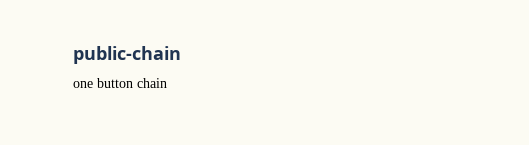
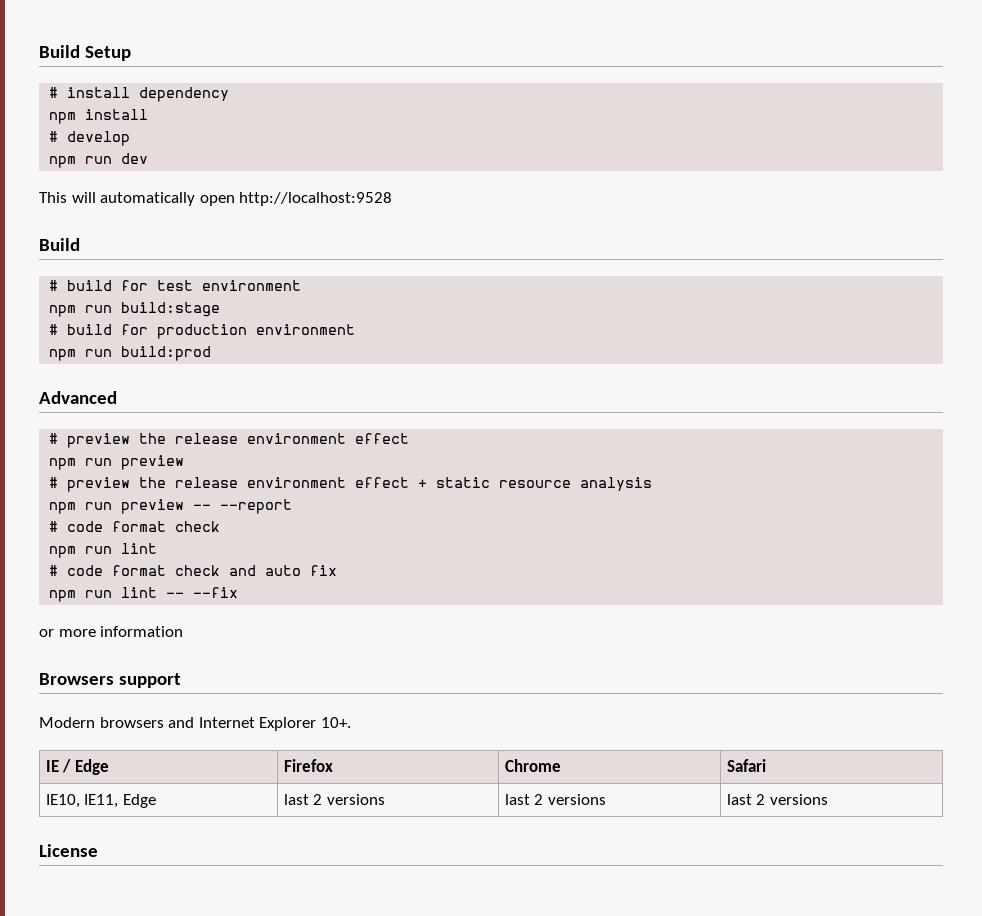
- public-chain
- one button chain
+ Build Setup
+ # install dependency
+ npm install
+ # develop
+ npm run dev
+ This will automatically open http://localhost:9528
+ Build
+ # build for test environment
+ npm run build:stage
+ # build for production environment
+ npm run build:prod
+ Advanced
+ # preview the release environment effect
+ npm run preview
+ # preview the release environment effect + static resource analysis
+ npm run preview -- --report
+ # code format check
+ npm run lint
+ # code format check and auto fix
+ npm run lint -- --fix
+ or more information
+ Browsers support
+ Modern browsers and Internet Explorer 10+.
+ IE / Edge | Firefox | Chrome | Safari
+ IE10, IE11, Edge | last 2 versions | last 2 versions | last 2 versions
+ License

